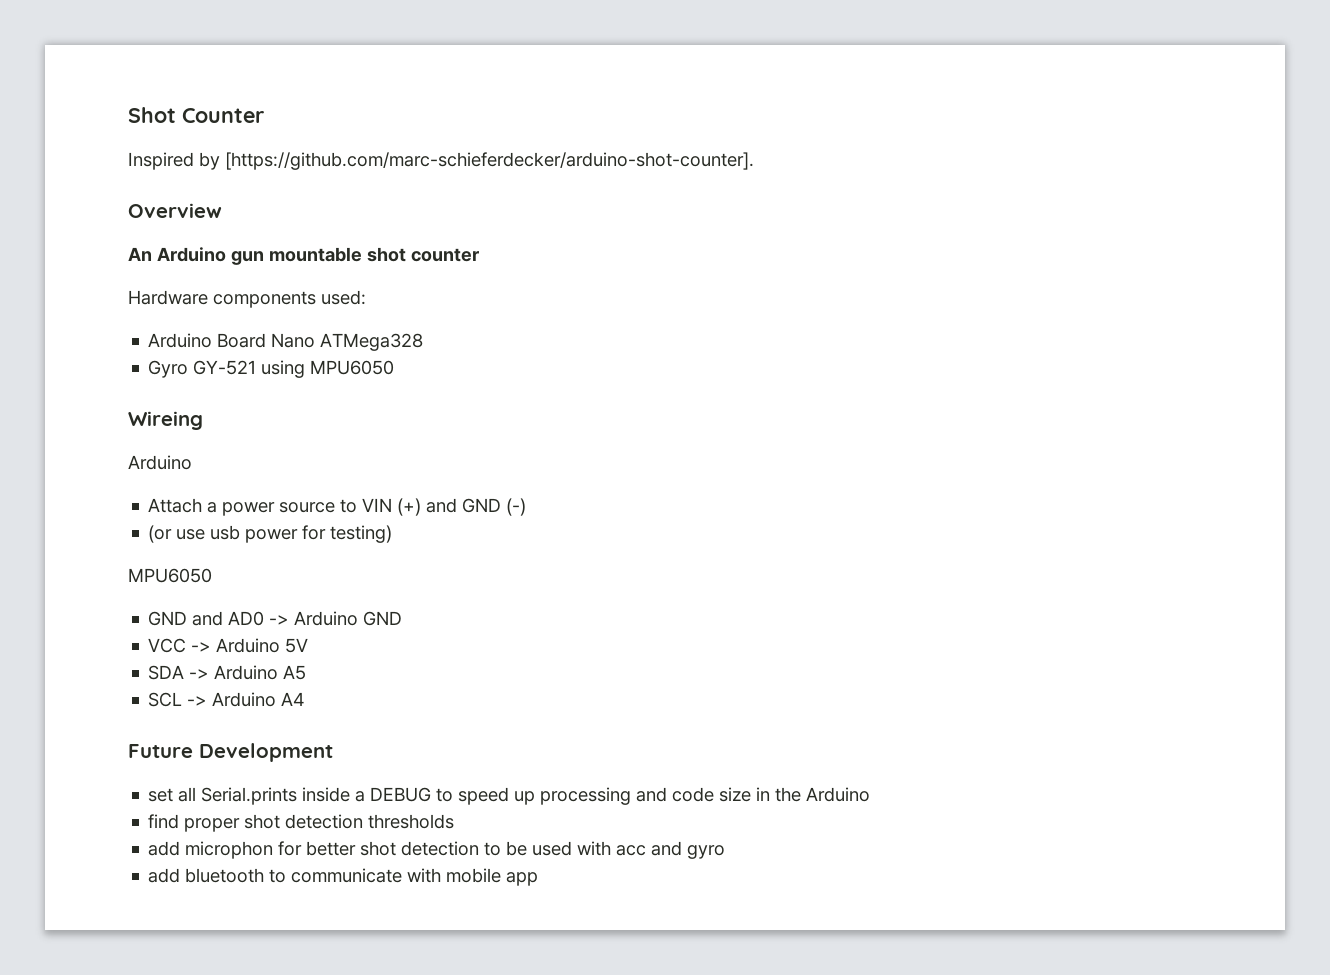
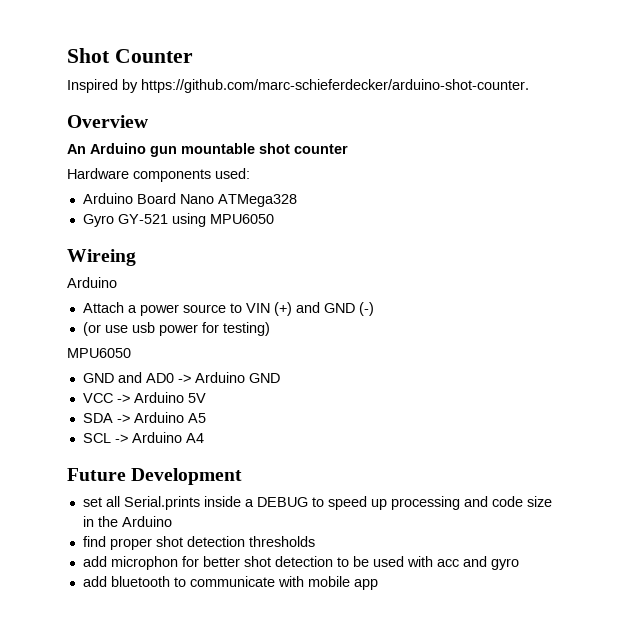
- Inspired by [https://github.com/marc-schieferdecker/arduino-shot-counter].
+ Inspired by https://github.com/marc-schieferdecker/arduino-shot-counter.

